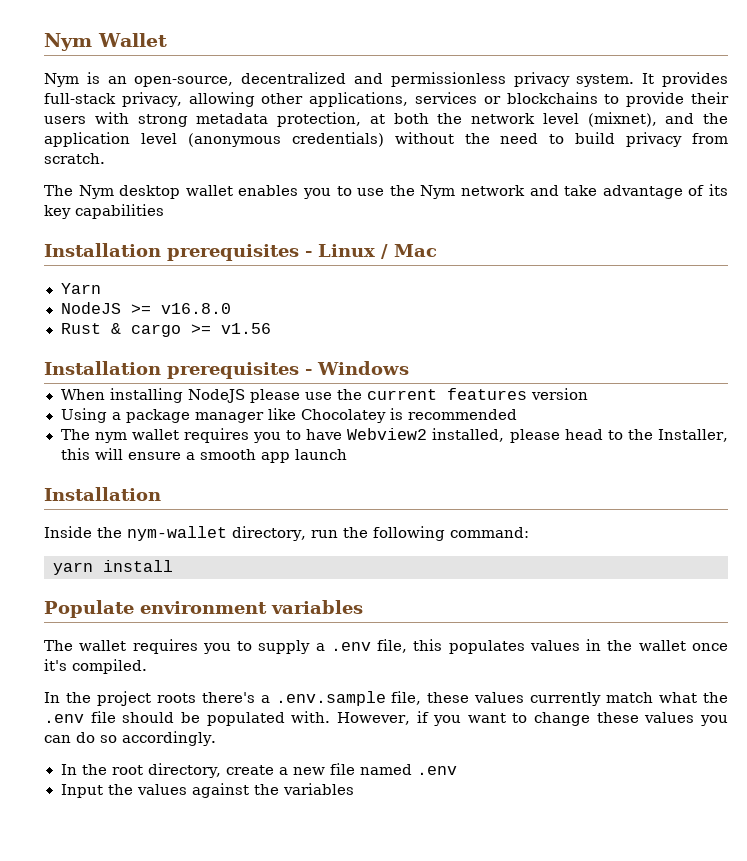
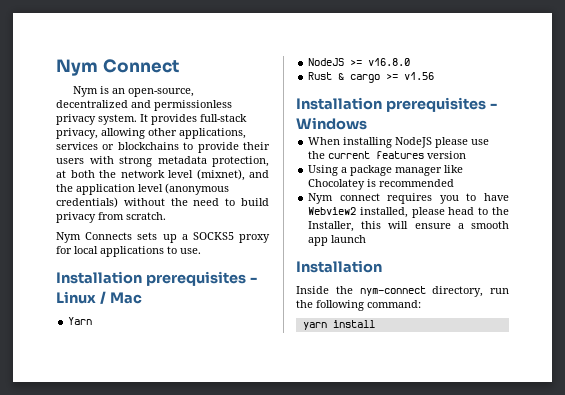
- Nym Wallet
+ Nym Connect
- The Nym desktop wallet enables you to use the Nym network and take advantage of its key capabilities
+ Nym Connects sets up a SOCKS5 proxy for local applications to use.
- The nym wallet requires you to have Webview2 installed, please head to the Installer, this will ensure a smooth app launch
+ Nym connect requires you to have Webview2 installed, please head to the Installer, this will ensure a smooth app launch
- Inside the nym-wallet directory, run the following command:
+ Inside the nym-connect directory, run the following command:
- Populate environment variables
- The wallet requires you to supply a .env file, this populates values in the wallet once it's compiled.
- In the project roots there's a .env.sample file, these values currently match what the .env file should be populated with. However, if you want to change these values you can do so accordingly.
- In the root directory, create a new file named .env
- Input the values against the variables

